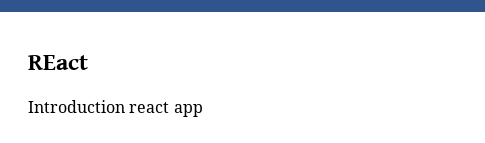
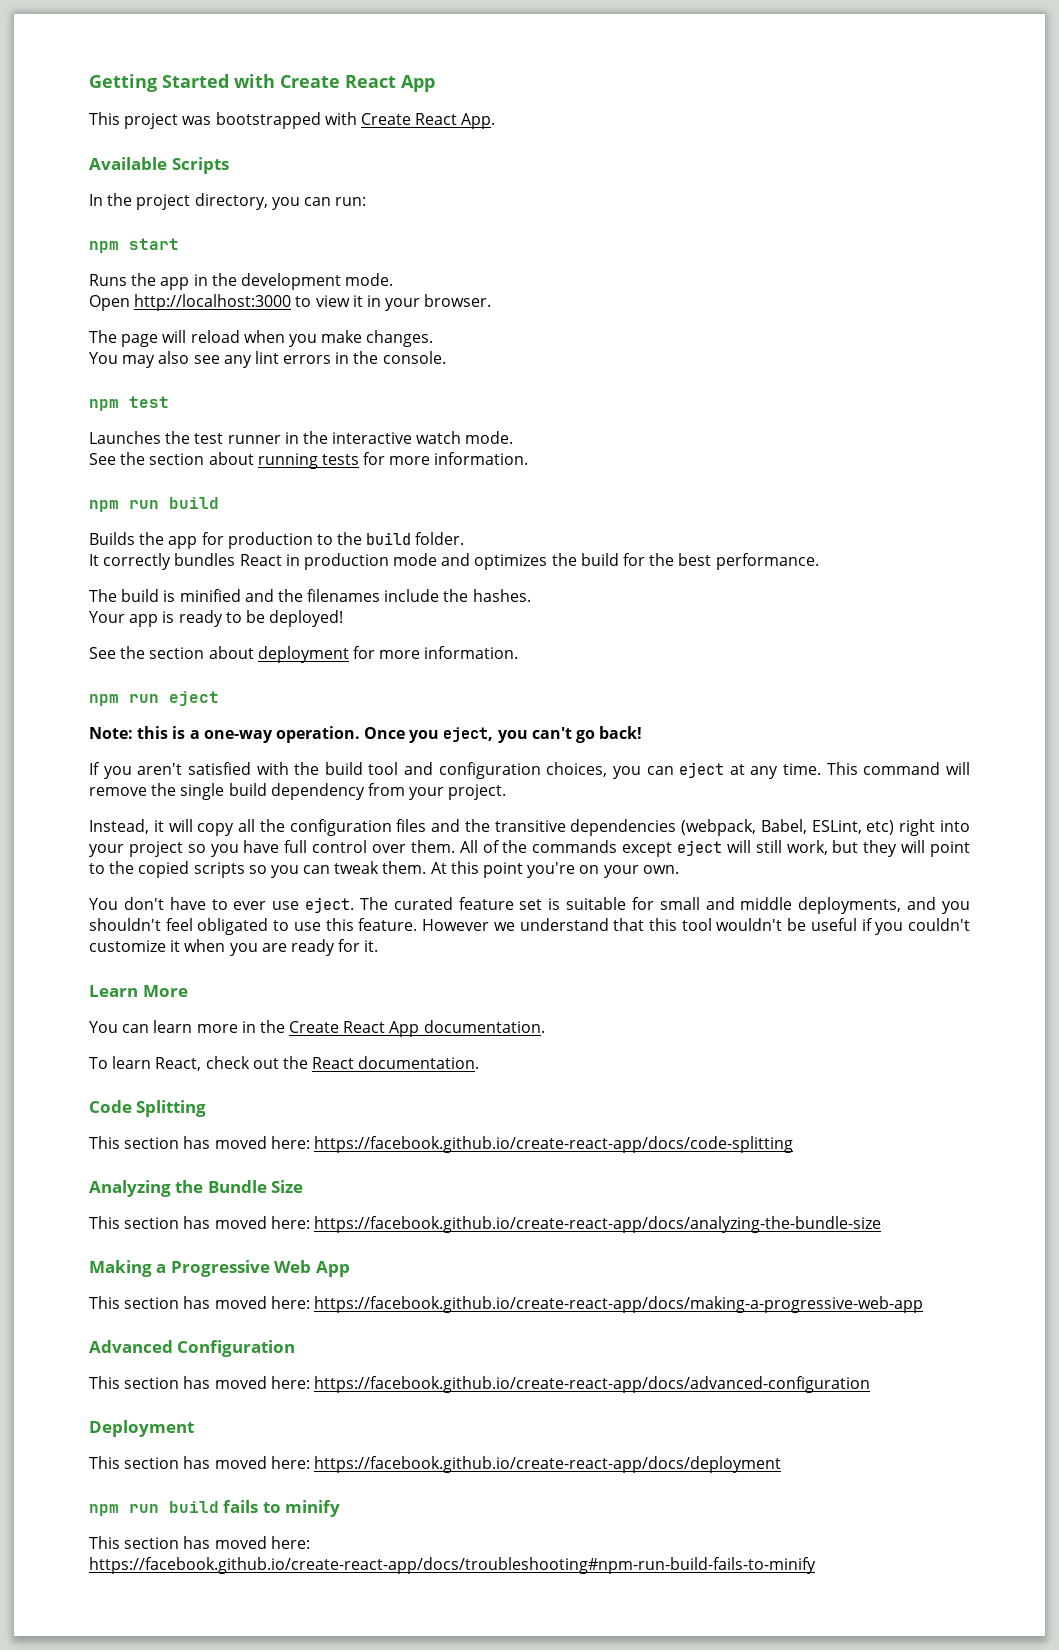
- REact
- Introduction react app
+ Getting Started with Create React App
+ This project was bootstrapped with Create React App.
+ Available Scripts
+ In the project directory, you can run:
+ npm start
+ Runs the app in the development mode.
+ Open http://localhost:3000 to view it in your browser.
+ The page will reload when you make changes.
+ You may also see any lint errors in the console.
+ npm test
+ Launches the test runner in the interactive watch mode.
+ See the section about running tests for more information.
+ npm run build
+ Builds the app for production to the build folder.
+ It correctly bundles React in production mode and optimizes the build for the best performance.
+ The build is minified and the filenames include the hashes.
+ Your app is ready to be deployed!
+ See the section about deployment for more information.
+ npm run eject
+ Note: this is a one-way operation. Once you eject, you can't go back!
+ If you aren't satisfied with the build tool and configuration choices, you can eject at any time. This command will remove the single build dependency from your project.
+ Instead, it will copy all the configuration files and the transitive dependencies (webpack, Babel, ESLint, etc) right into your project so you have full control over them. All of the commands except eject will still work, but they will point to the copied scripts so you can tweak them. At this point you're on your own.
+ You don't have to ever use eject. The curated feature set is suitable for small and middle deployments, and you shouldn't feel obligated to use this feature. However we understand that this tool wouldn't be useful if you couldn't customize it when you are ready for it.
+ Learn More
+ You can learn more in the Create React App documentation.
+ To learn React, check out the React documentation.
+ Code Splitting
+ This section has moved here: https://facebook.github.io/create-react-app/docs/code-splitting
+ Analyzing the Bundle Size
+ This section has moved here: https://facebook.github.io/create-react-app/docs/analyzing-the-bundle-size
+ Making a Progressive Web App
+ This section has moved here: https://facebook.github.io/create-react-app/docs/making-a-progressive-web-app
+ Advanced Configuration
+ This section has moved here: https://facebook.github.io/create-react-app/docs/advanced-configuration
+ Deployment
+ This section has moved here: https://facebook.github.io/create-react-app/docs/deployment
+ npm run build fails to minify
+ This section has moved here: https://facebook.github.io/create-react-app/docs/troubleshooting#npm-run-build-fails-to-minify

